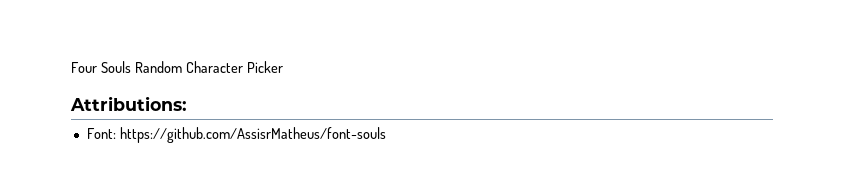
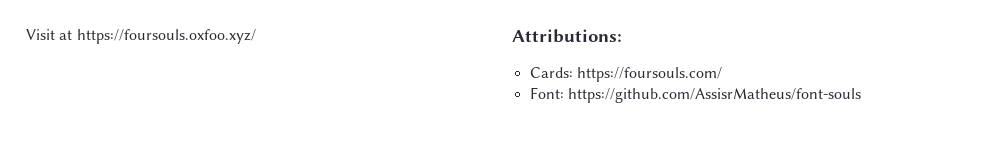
- Four Souls Random Character Picker
+ Visit at https://foursouls.oxfoo.xyz/
+ Cards: https://foursouls.com/

